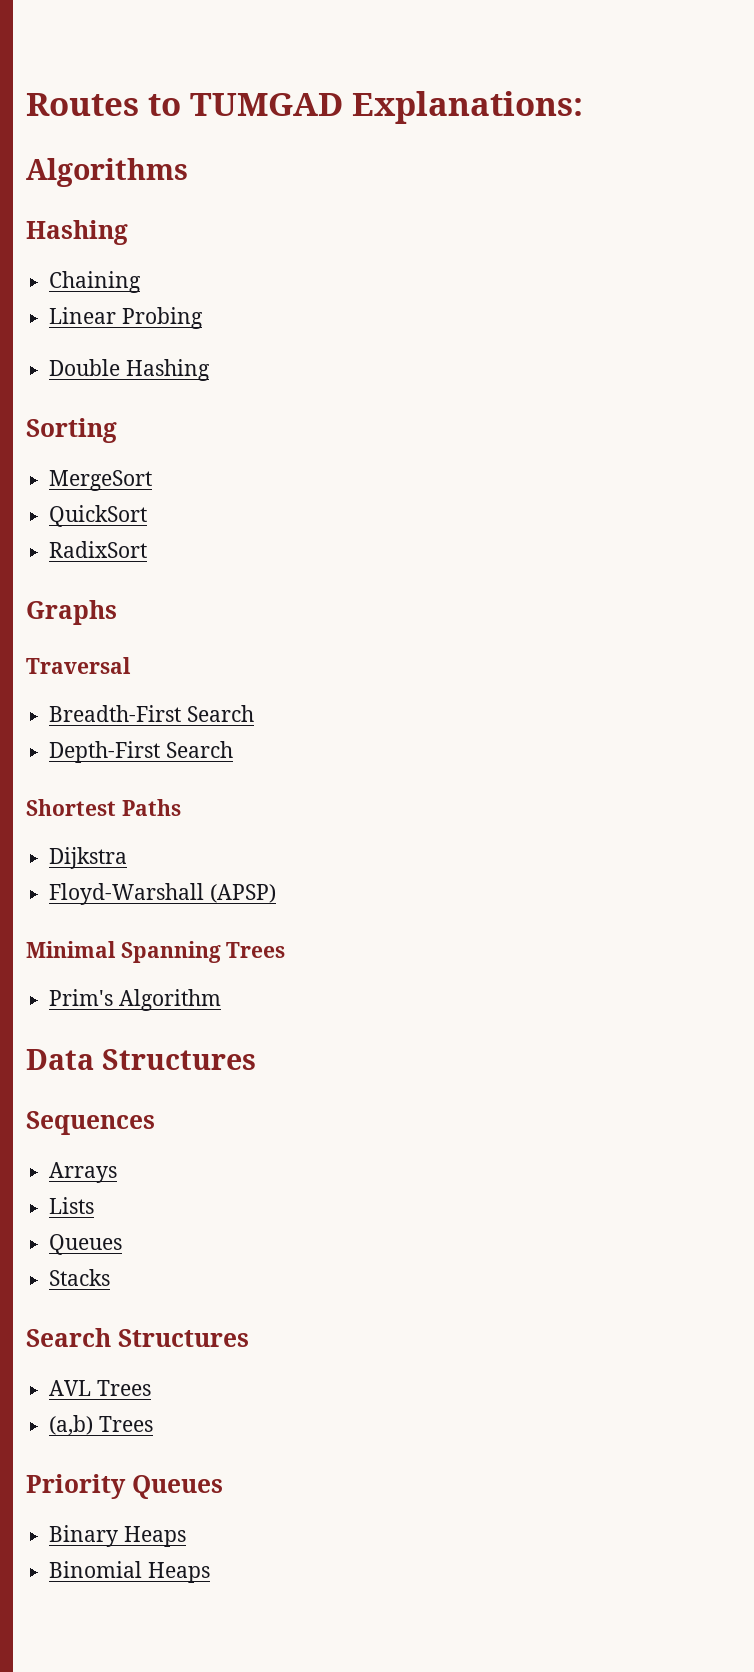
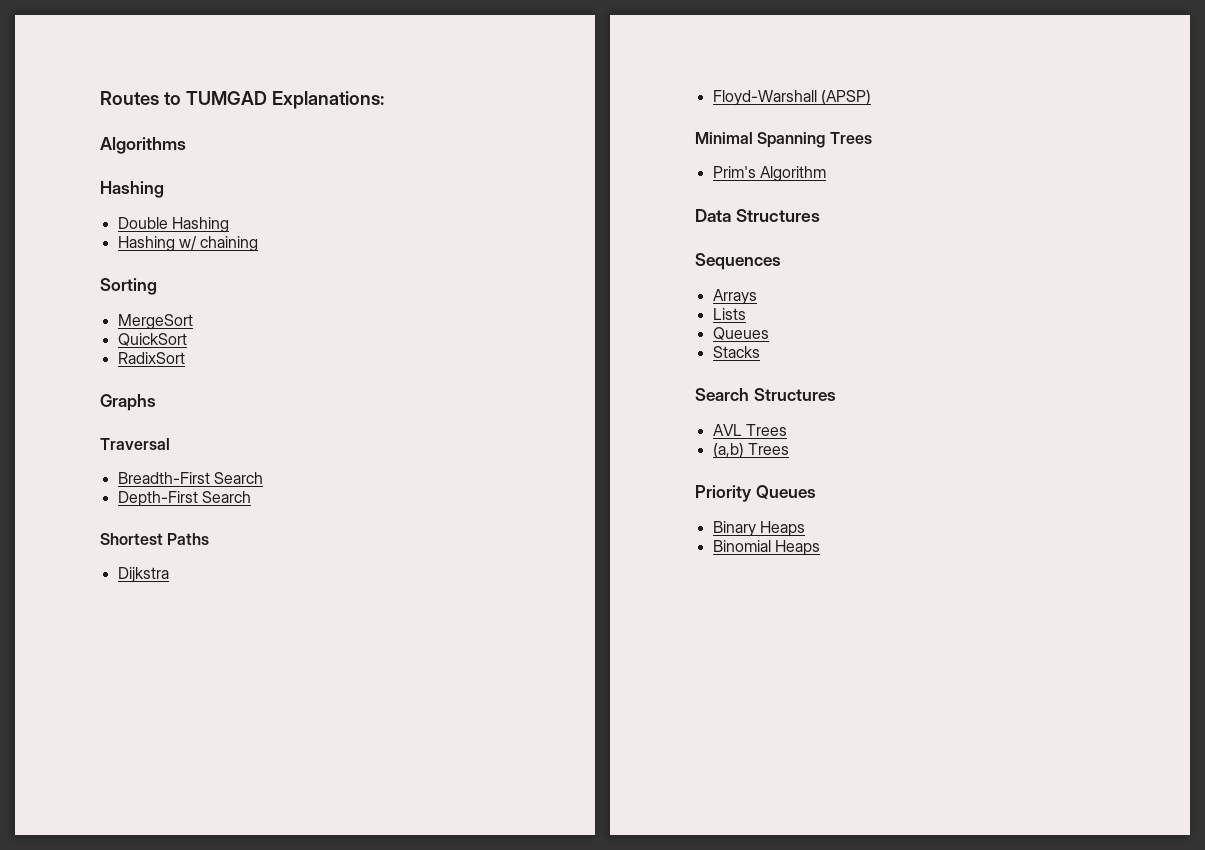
- Chaining
- Linear Probing
+ Hashing w/ chaining

